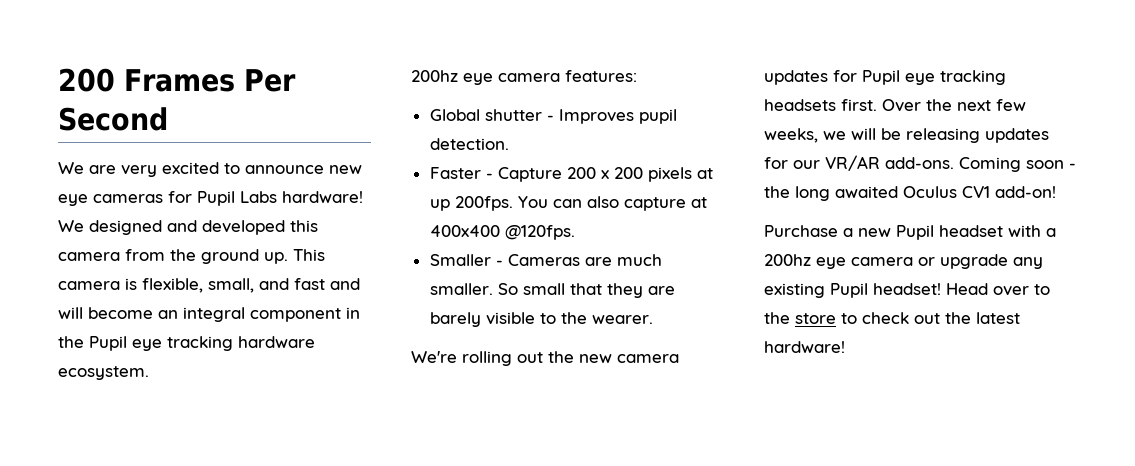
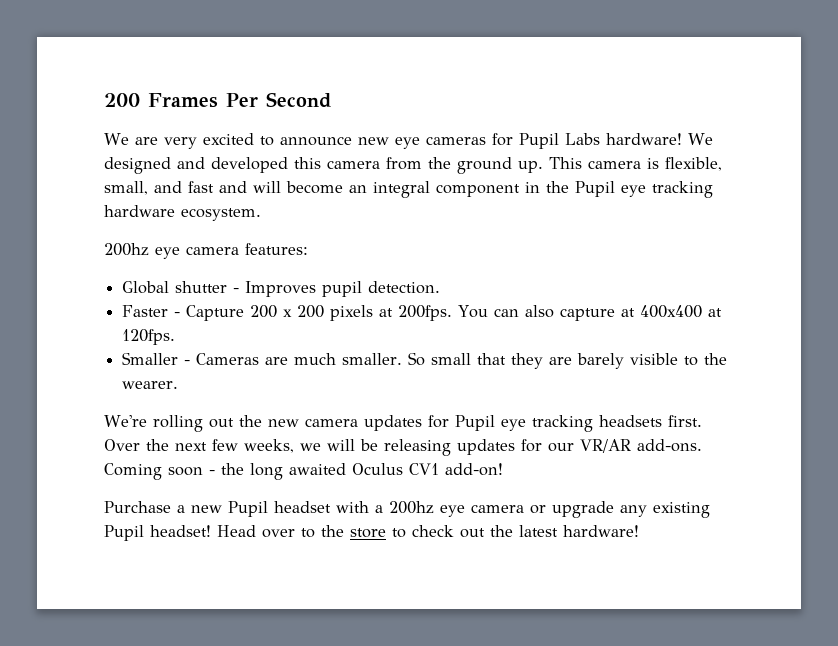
- Faster - Capture 200 x 200 pixels at up 200fps.
+ Faster - Capture 200 x 200 pixels at 200fps.
- You can also capture at 400x400 @120fps.
+ You can also capture at 400x400 at 120fps.

